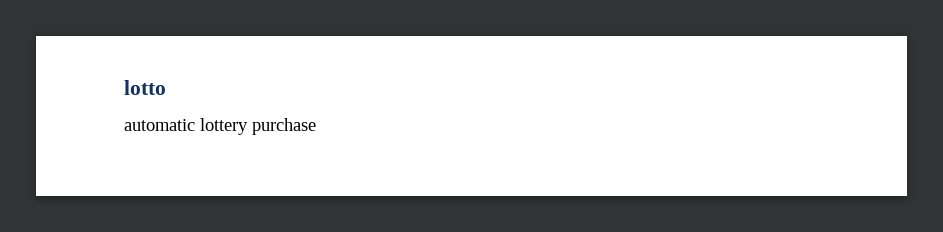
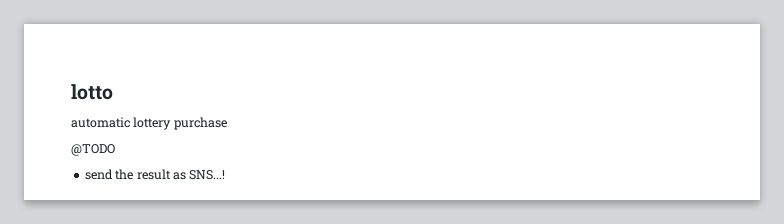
+ @TODO
+ send the result as SNS...!

